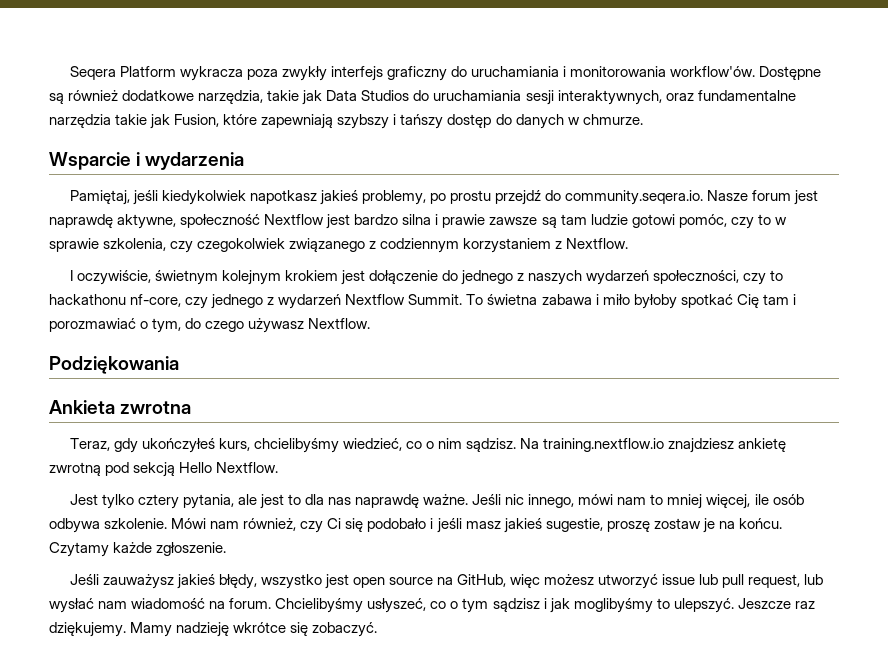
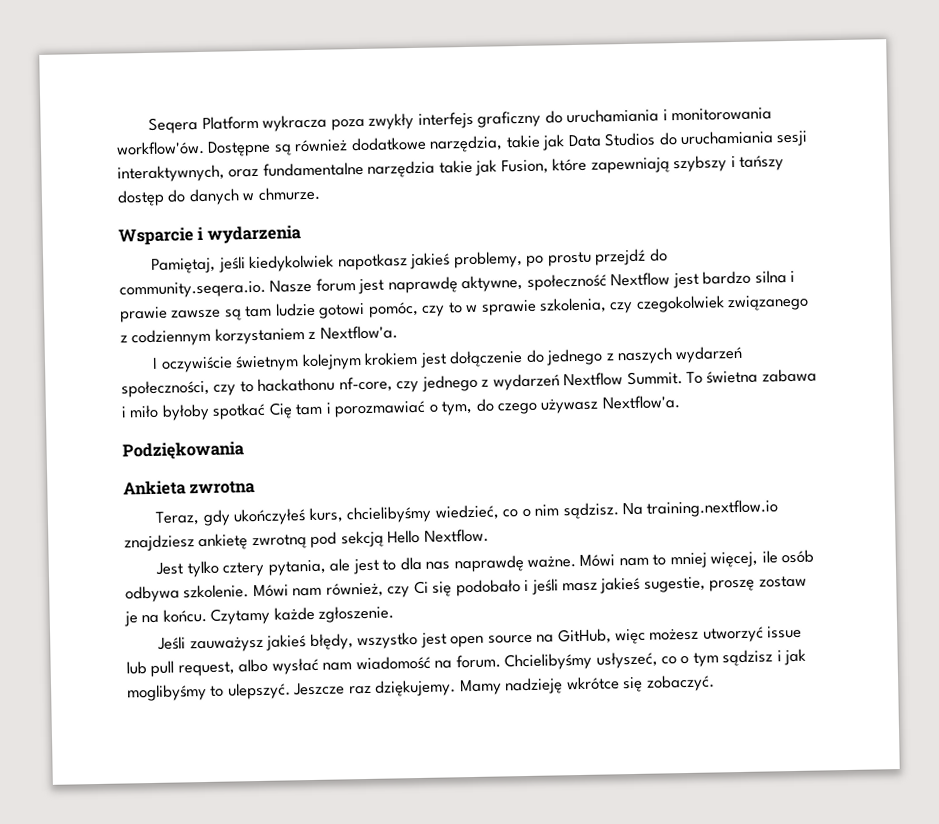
- Pamiętaj, jeśli kiedykolwiek napotkasz jakieś problemy, po prostu przejdź do community.seqera.io. Nasze forum jest naprawdę aktywne, społeczność Nextflow jest bardzo silna i prawie zawsze są tam ludzie gotowi pomóc, czy to w sprawie szkolenia, czy czegokolwiek związanego z codziennym korzystaniem z Nextflow.
+ Pamiętaj, jeśli kiedykolwiek napotkasz jakieś problemy, po prostu przejdź do community.seqera.io. Nasze forum jest naprawdę aktywne, społeczność Nextflow jest bardzo silna i prawie zawsze są tam ludzie gotowi pomóc, czy to w sprawie szkolenia, czy czegokolwiek związanego z codziennym korzystaniem z Nextflow'a.
- I oczywiście, świetnym kolejnym krokiem jest dołączenie do jednego z naszych wydarzeń społeczności, czy to hackathonu nf-core, czy jednego z wydarzeń Nextflow Summit.
+ I oczywiście świetnym kolejnym krokiem jest dołączenie do jednego z naszych wydarzeń społeczności, czy to hackathonu nf-core, czy jednego z wydarzeń Nextflow Summit.
- To świetna zabawa i miło byłoby spotkać Cię tam i porozmawiać o tym, do czego używasz Nextflow.
+ To świetna zabawa i miło byłoby spotkać Cię tam i porozmawiać o tym, do czego używasz Nextflow'a.
- Jeśli nic innego, mówi nam to mniej więcej, ile osób odbywa szkolenie.
+ Mówi nam to mniej więcej, ile osób odbywa szkolenie.
- Jeśli zauważysz jakieś błędy, wszystko jest open source na GitHub, więc możesz utworzyć issue lub pull request, lub wysłać nam wiadomość na forum.
+ Jeśli zauważysz jakieś błędy, wszystko jest open source na GitHub, więc możesz utworzyć issue lub pull request, albo wysłać nam wiadomość na forum.

